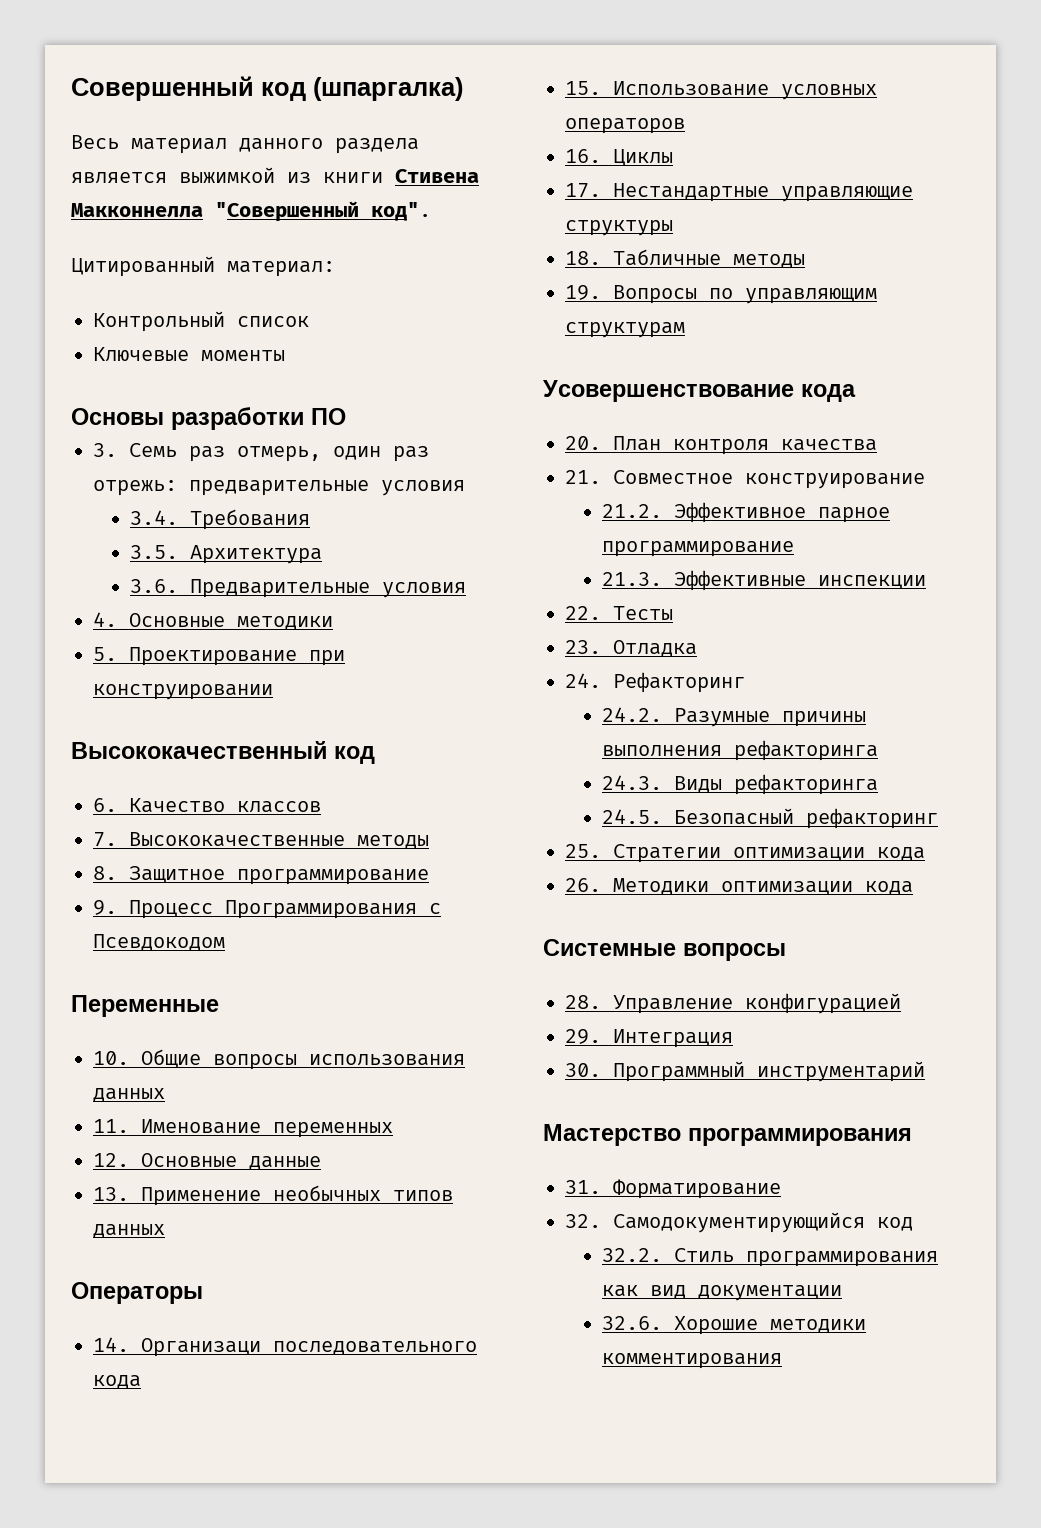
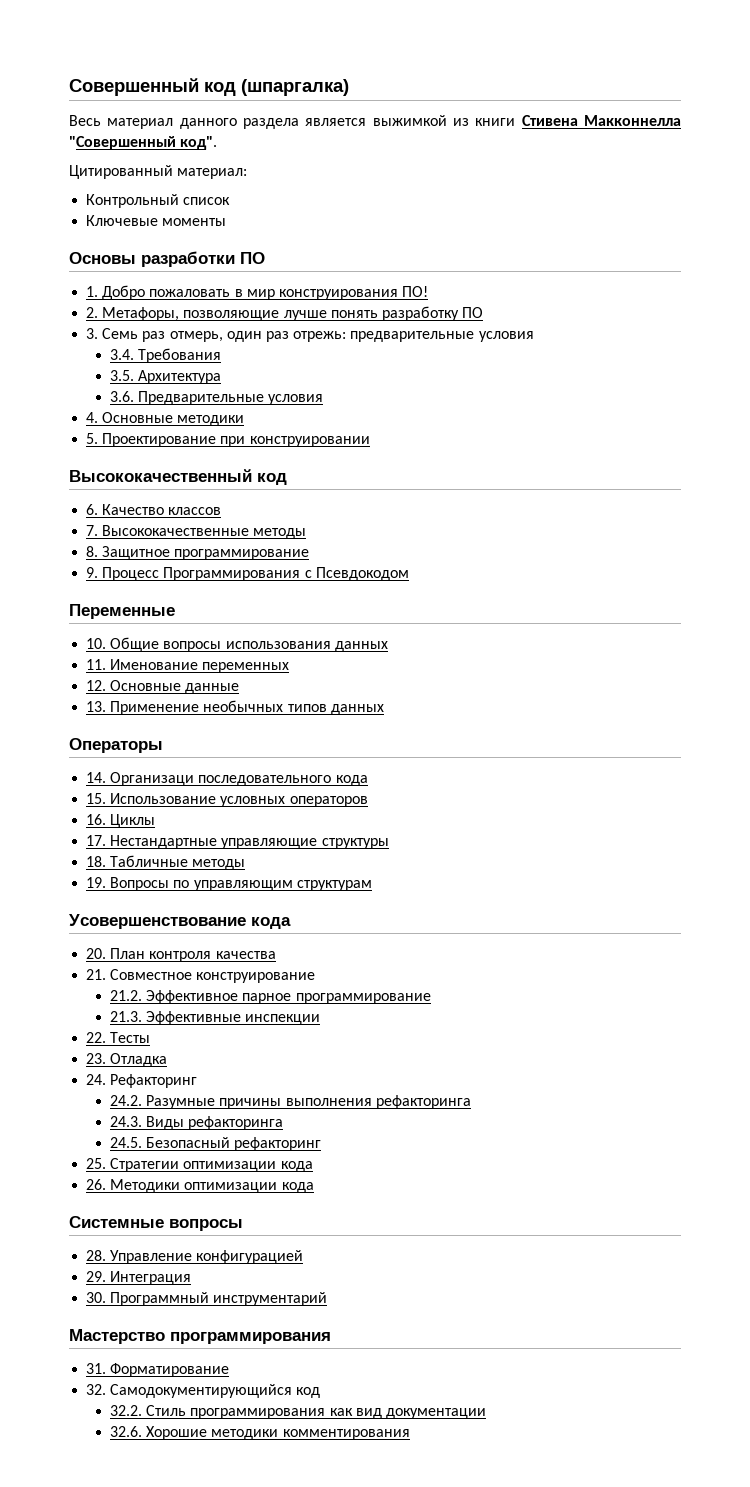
+ 1. Добро пожаловать в мир конструирования ПО!
+ 2. Метафоры, позволяющие лучше понять разработку ПО

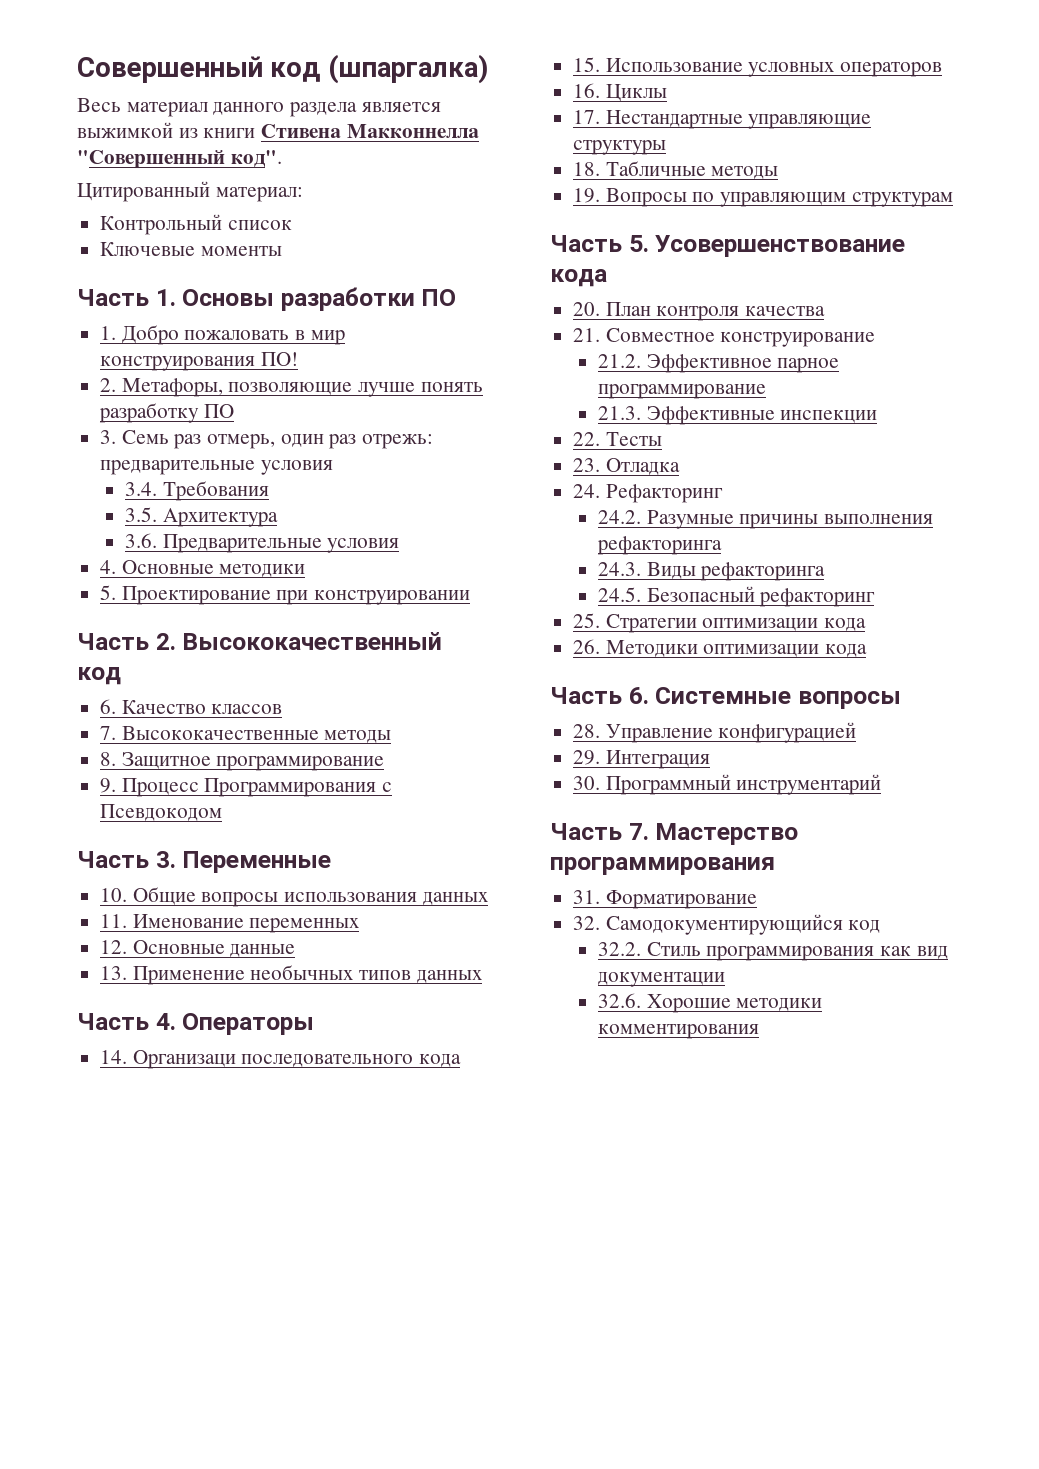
- Основы разработки ПО
+ Часть 1. Основы разработки ПО
- Высококачественный код
+ Часть 2. Высококачественный код
- Переменные
+ Часть 3. Переменные
- Операторы
+ Часть 4. Операторы
- Усовершенствование кода
+ Часть 5. Усовершенствование кода
- Системные вопросы
+ Часть 6. Системные вопросы
- Мастерство программирования
+ Часть 7. Мастерство программирования

